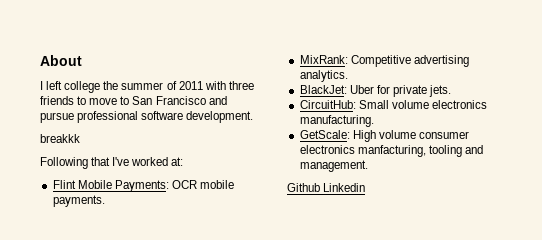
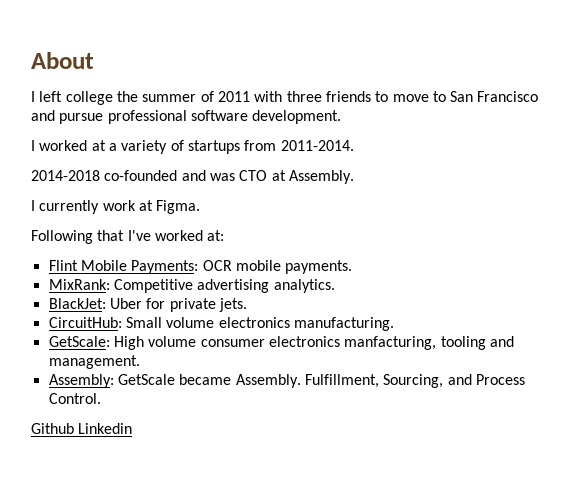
- breakkk
+ I worked at a variety of startups from 2011-2014.
+ 2014-2018 co-founded and was CTO at Assembly.
+ I currently work at Figma.
+ Assembly: GetScale became Assembly. Fulfillment, Sourcing, and Process Control.

